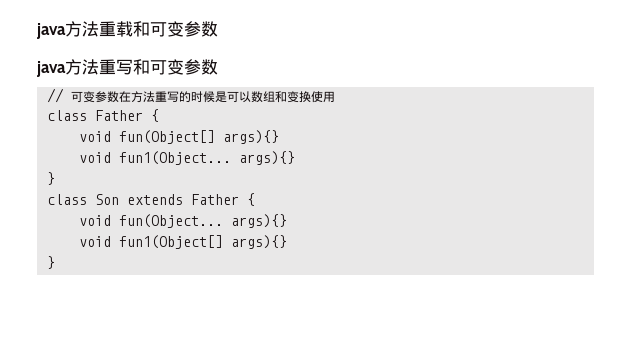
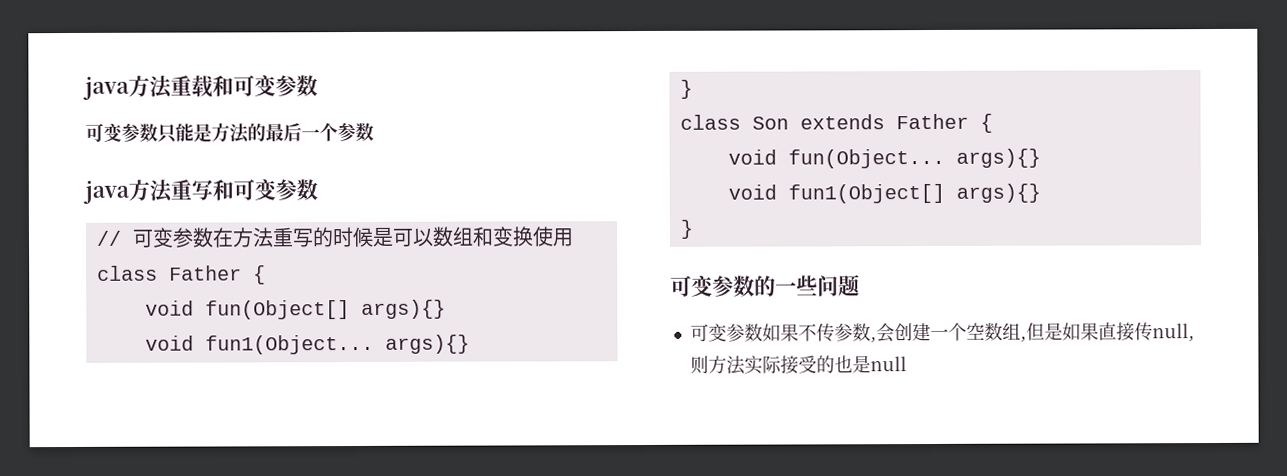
+ 可变参数只能是方法的最后一个参数
+ 可变参数的一些问题
+ 可变参数如果不传参数,会创建一个空数组,但是如果直接传null,则方法实际接受的也是null

